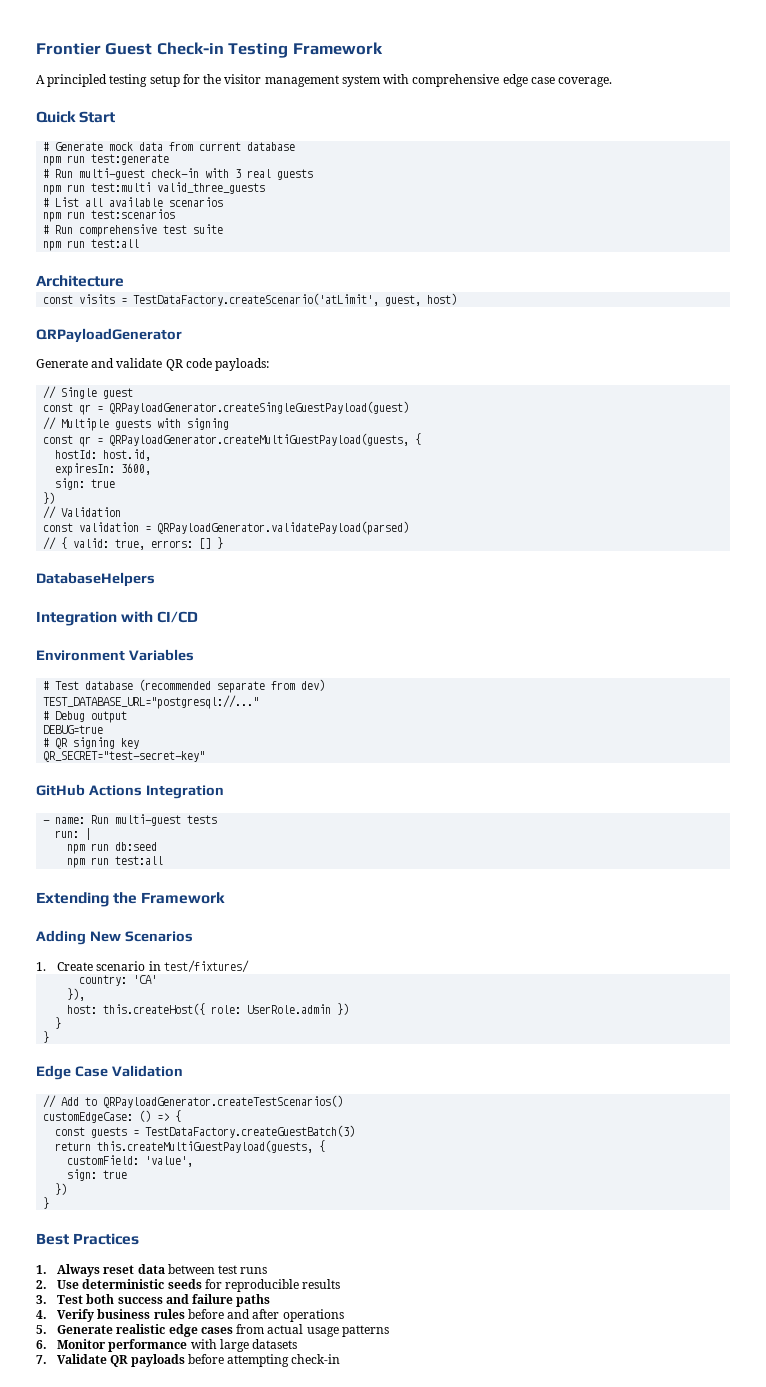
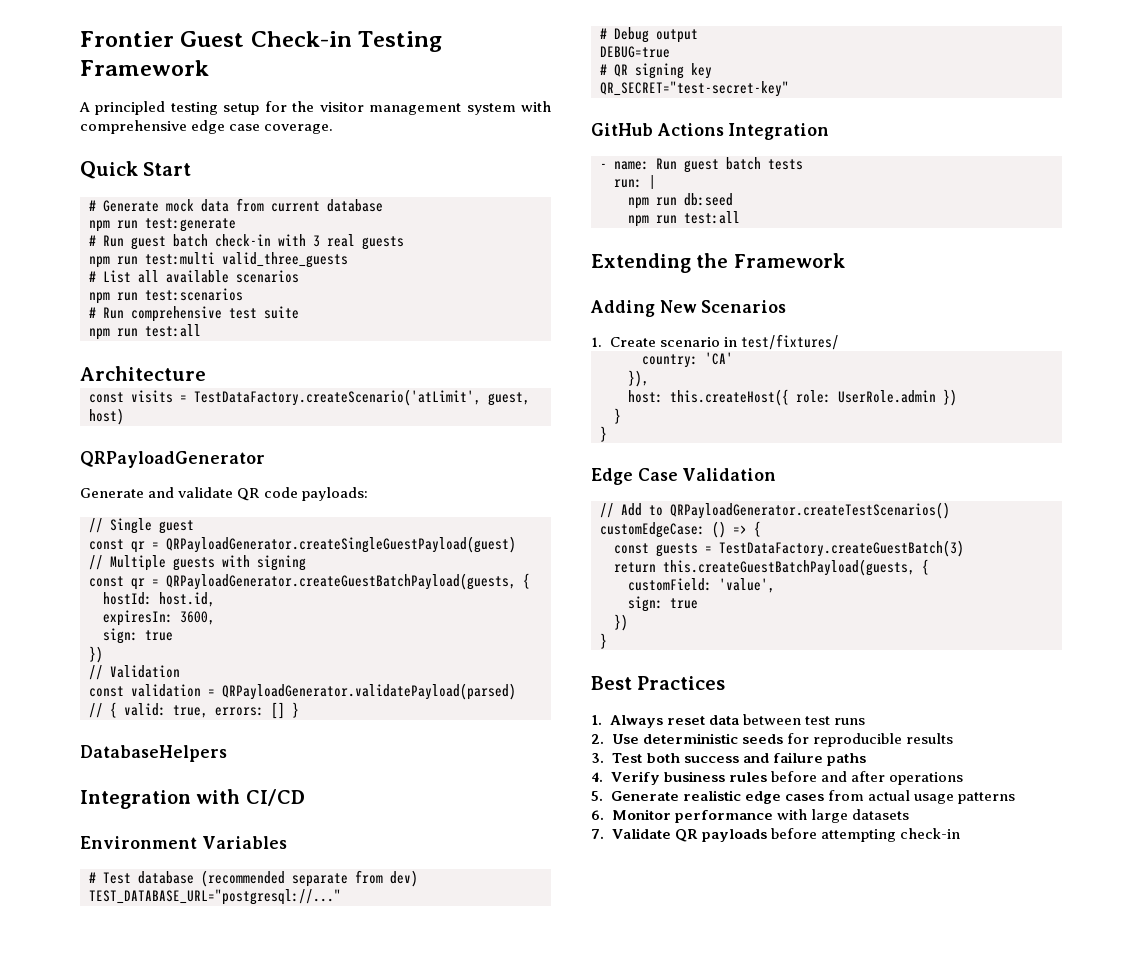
- # Run multi-guest check-in with 3 real guests
+ # Run guest batch check-in with 3 real guests
- const qr = QRPayloadGenerator.createMultiGuestPayload(guests, {
+ const qr = QRPayloadGenerator.createGuestBatchPayload(guests, {
- - name: Run multi-guest tests
+ - name: Run guest batch tests
- return this.createMultiGuestPayload(guests, {
+ return this.createGuestBatchPayload(guests, {

